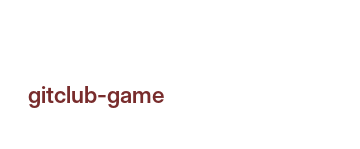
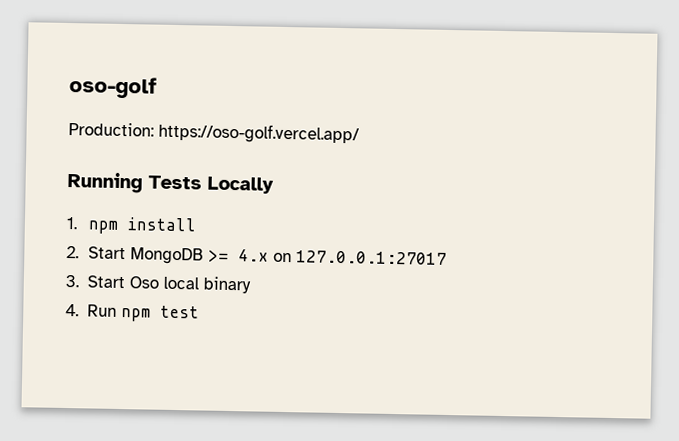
- gitclub-game
+ oso-golf
+ Production: https://oso-golf.vercel.app/
+ Running Tests Locally
+ 1. npm install
+ 2. Start MongoDB >= 4.x on 127.0.0.1:27017
+ 3. Start Oso local binary
+ 4. Run npm test

